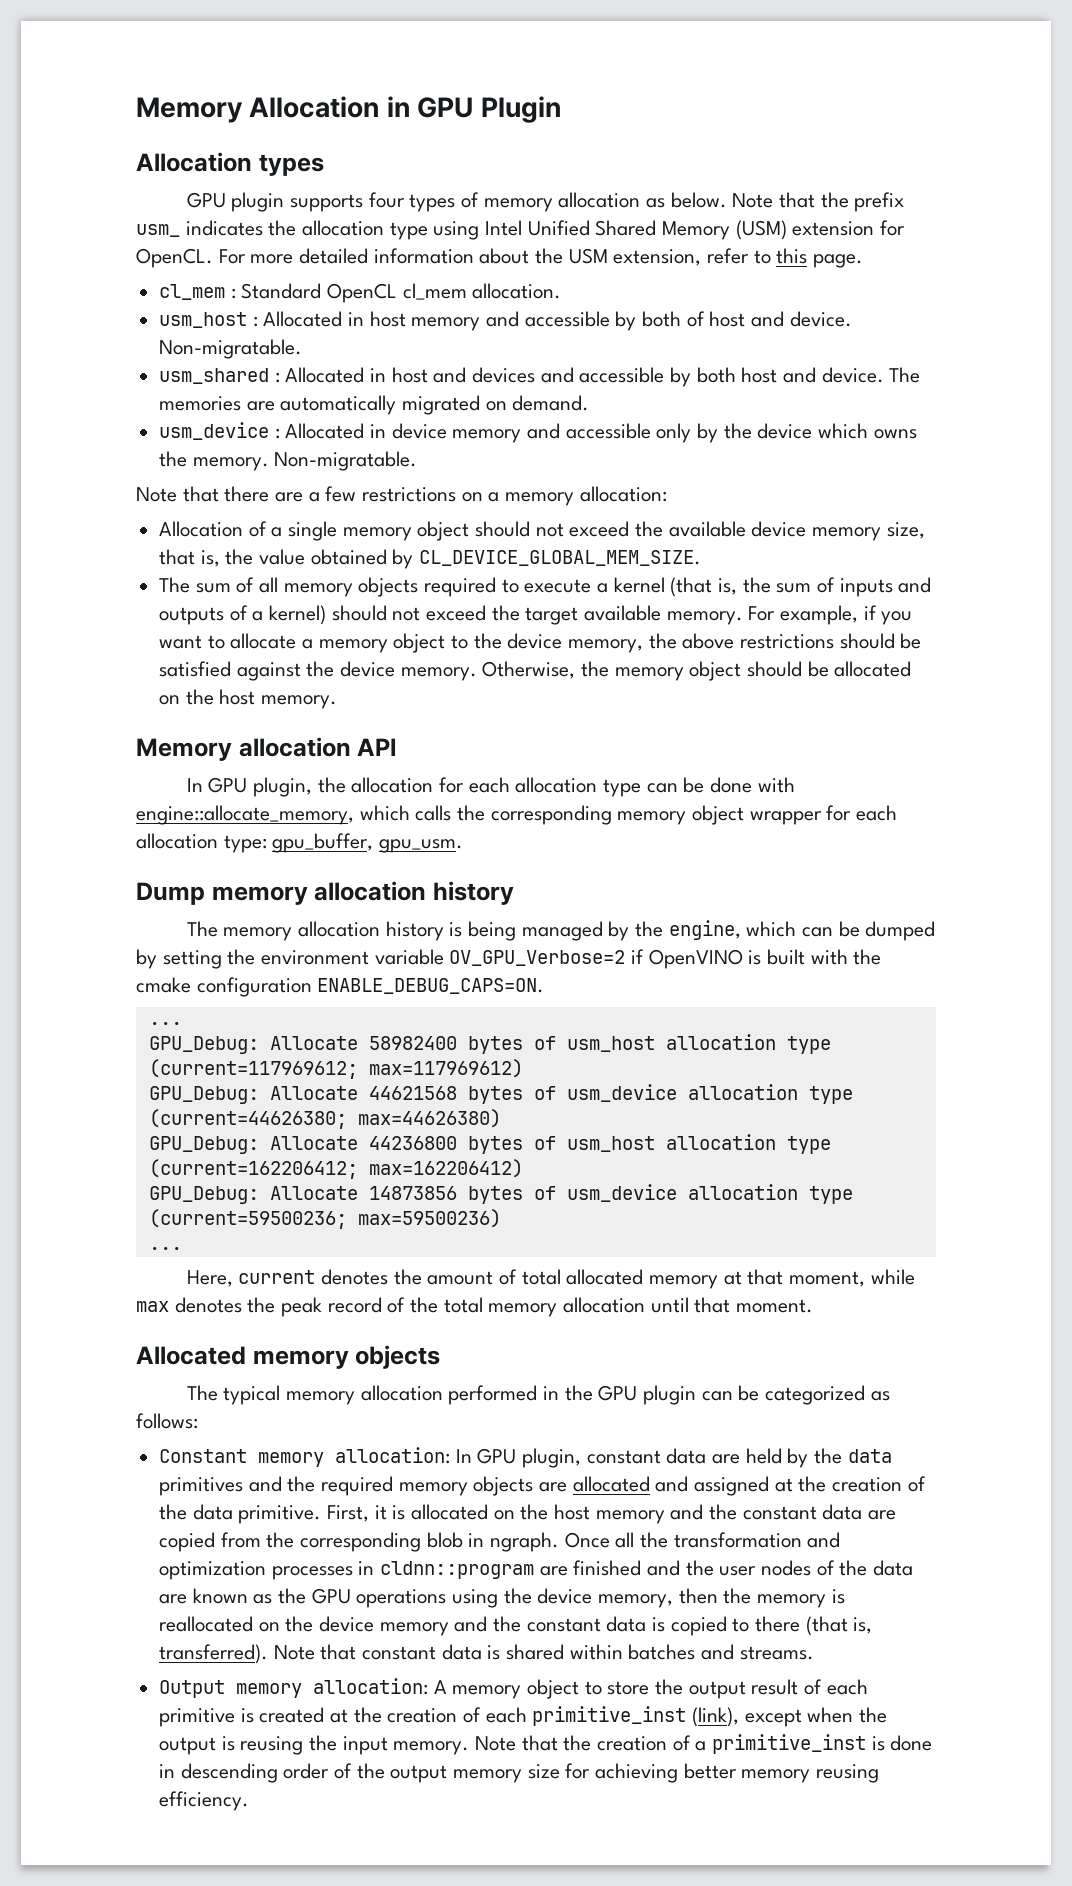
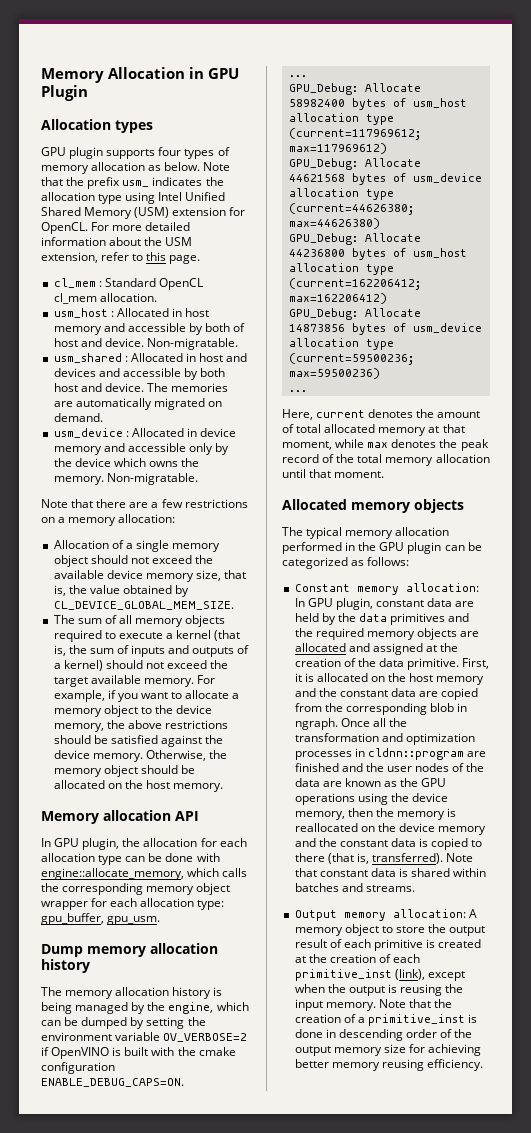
- The memory allocation history is being managed by the engine, which can be dumped by setting the environment variable OV_GPU_Verbose=2 if OpenVINO is built with the cmake configuration ENABLE_DEBUG_CAPS=ON.
+ The memory allocation history is being managed by the engine, which can be dumped by setting the environment variable OV_VERBOSE=2 if OpenVINO is built with the cmake configuration ENABLE_DEBUG_CAPS=ON.

